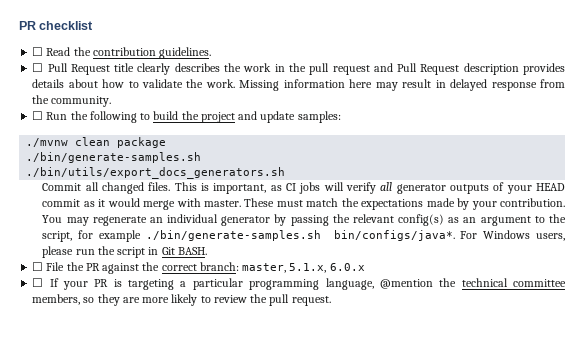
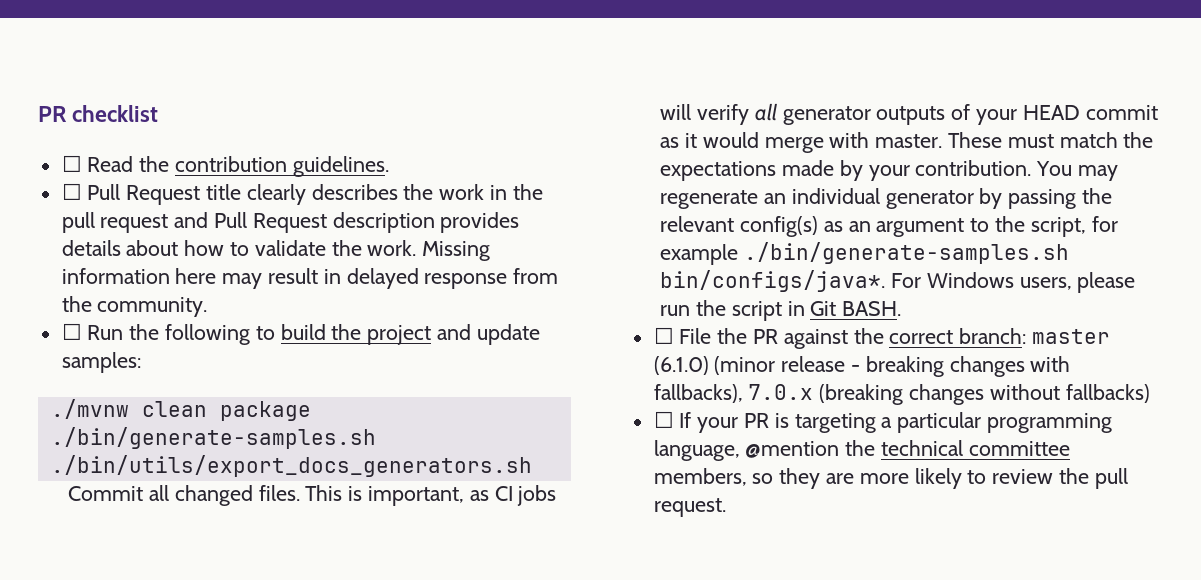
- ☐ File the PR against the correct branch: master, 5.1.x, 6.0.x
+ ☐ File the PR against the correct branch: master (6.1.0) (minor release - breaking changes with fallbacks), 7.0.x (breaking changes without fallbacks)

